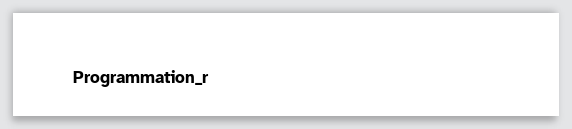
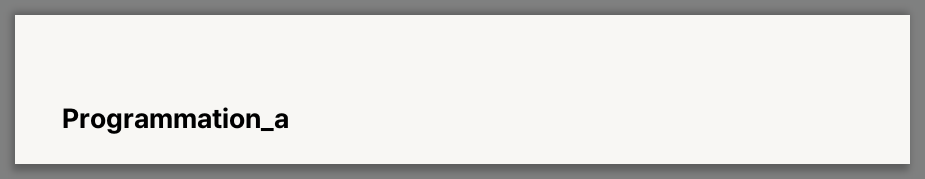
- Programmation_r
+ Programmation_a

